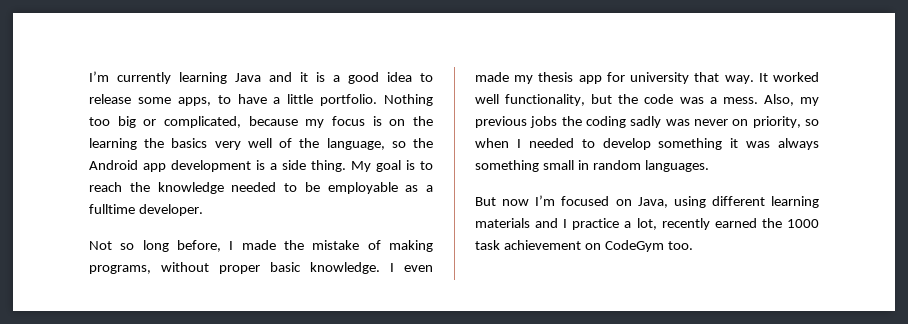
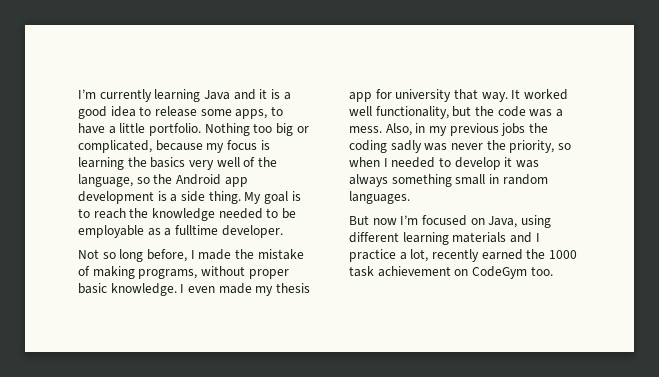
- Nothing too big or complicated, because my focus is on the learning the basics very well of the language, so the Android app development is a side thing.
+ Nothing too big or complicated, because my focus is learning the basics very well of the language, so the Android app development is a side thing.
- Also, my previous jobs the coding sadly was never on priority, so when I needed to develop something it was always something small in random languages.
+ Also, in my previous jobs the coding sadly was never the priority, so when I needed to develop it was always something small in random languages.

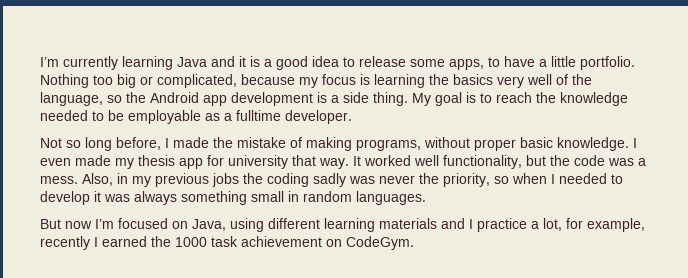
- But now I’m focused on Java, using different learning materials and I practice a lot, recently earned the 1000 task achievement on CodeGym too.
+ But now I’m focused on Java, using different learning materials and I practice a lot, for example, recently I earned the 1000 task achievement on CodeGym.

